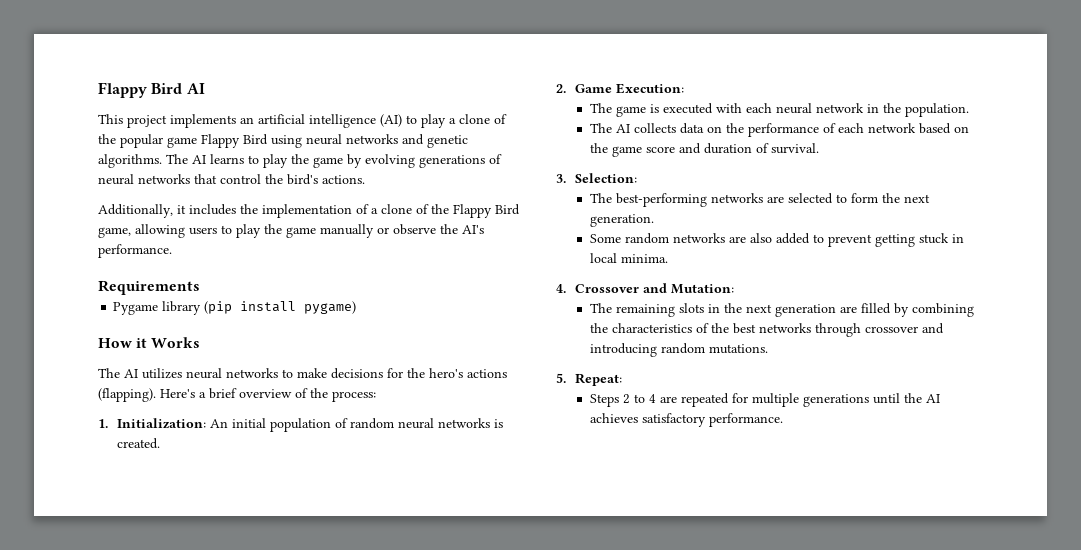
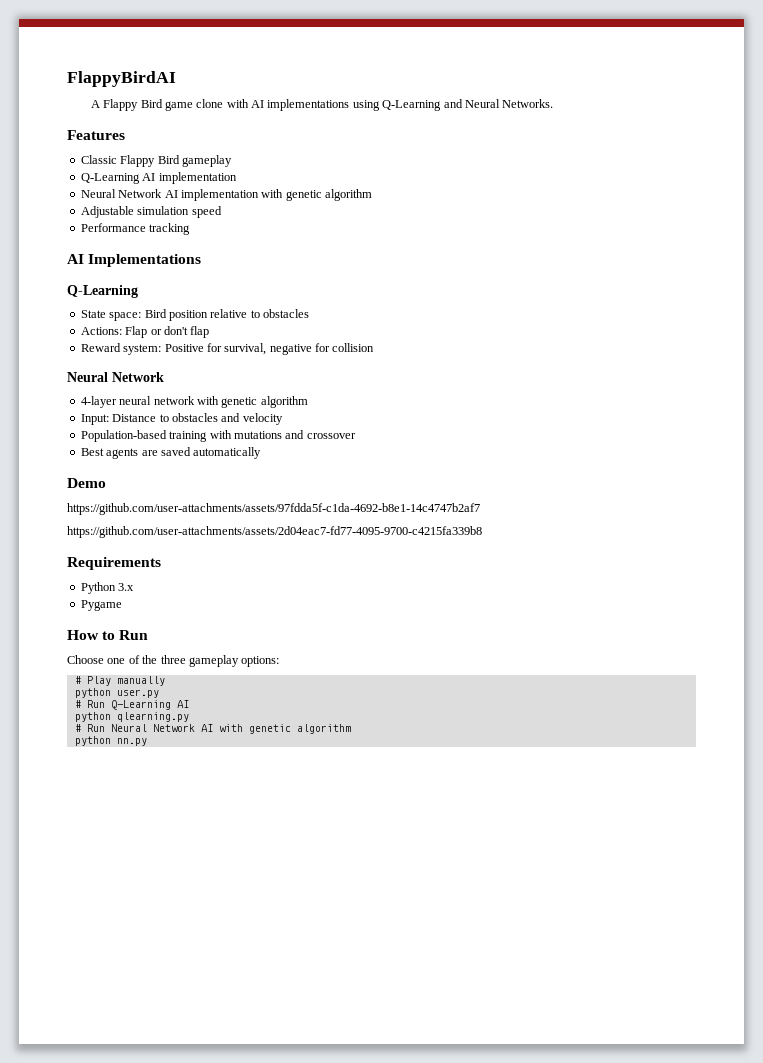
- Flappy Bird AI
- This project implements an artificial intelligence (AI) to play a clone of the popular game Flappy Bird using neural networks and genetic algorithms. The AI learns to play the game by evolving generations of neural networks that control the bird's actions.
- Additionally, it includes the implementation of a clone of the Flappy Bird game, allowing users to play the game manually or observe the AI's performance.
+ FlappyBirdAI
+ A Flappy Bird game clone with AI implementations using Q-Learning and Neural Networks.
+ Features
+ Classic Flappy Bird gameplay
+ Q-Learning AI implementation
+ Neural Network AI implementation with genetic algorithm
+ Adjustable simulation speed
+ Performance tracking
+ AI Implementations
+ Q-Learning
+ State space: Bird position relative to obstacles
+ Actions: Flap or don't flap
+ Reward system: Positive for survival, negative for collision
+ Neural Network
+ 4-layer neural network with genetic algorithm
+ Input: Distance to obstacles and velocity
+ Population-based training with mutations and crossover
+ Best agents are saved automatically
+ Demo
+ https://github.com/user-attachments/assets/97fdda5f-c1da-4692-b8e1-14c4747b2af7
+ https://github.com/user-attachments/assets/2d04eac7-fd77-4095-9700-c4215fa339b8
+ Python 3.x
- Pygame library (pip install pygame)
- How it Works
- The AI utilizes neural networks to make decisions for the hero's actions (flapping). Here's a brief overview of the process:
- 1. Initialization: An initial population of random neural networks is created.
- 2. Game Execution:
- The game is executed with each neural network in the population.
- The AI collects data on the performance of each network based on the game score and duration of survival.
- 3. Selection:
- The best-performing networks are selected to form the next generation.
- Some random networks are also added to prevent getting stuck in local minima.
- 4. Crossover and Mutation:
- The remaining slots in the next generation are filled by combining the characteristics of the best networks through crossover and introducing random mutations.
- 5. Repeat:
- Steps 2 to 4 are repeated for multiple generations until the AI achieves satisfactory performance.
+ Pygame
+ How to Run
+ Choose one of the three gameplay options:
+ # Play manually
+ python user.py
+ # Run Q-Learning AI
+ python qlearning.py
+ # Run Neural Network AI with genetic algorithm
+ python nn.py

